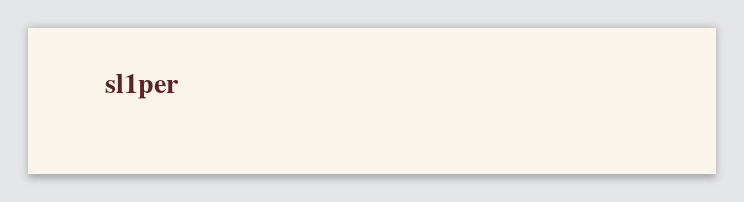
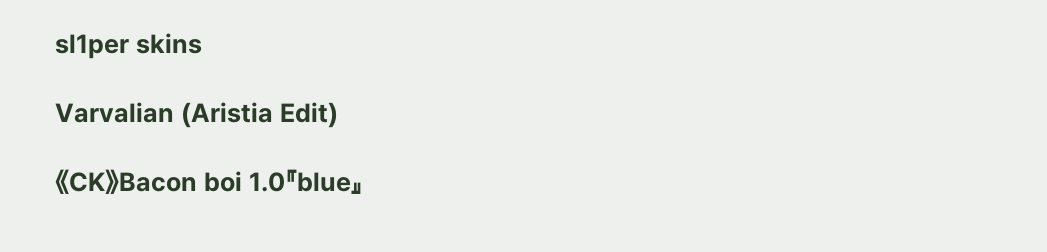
- sl1per
+ sl1per skins
+ Varvalian (Aristia Edit)
+ 《CK》Bacon boi 1.0『blue』

